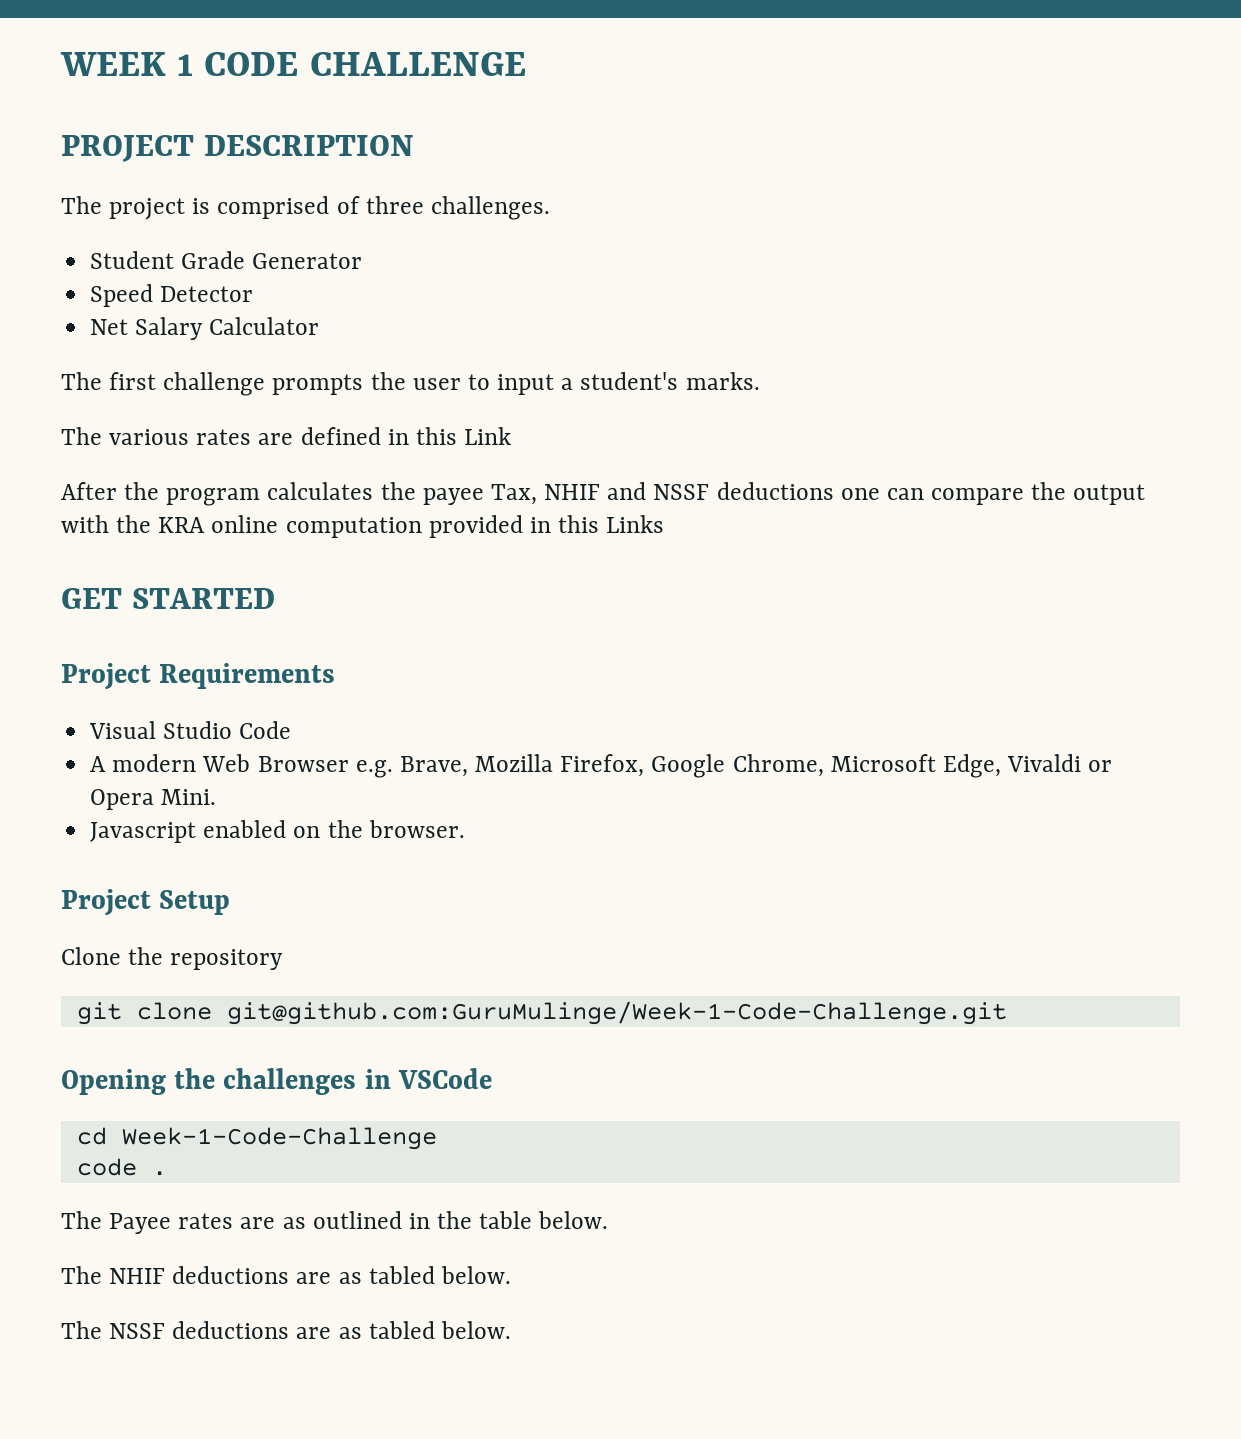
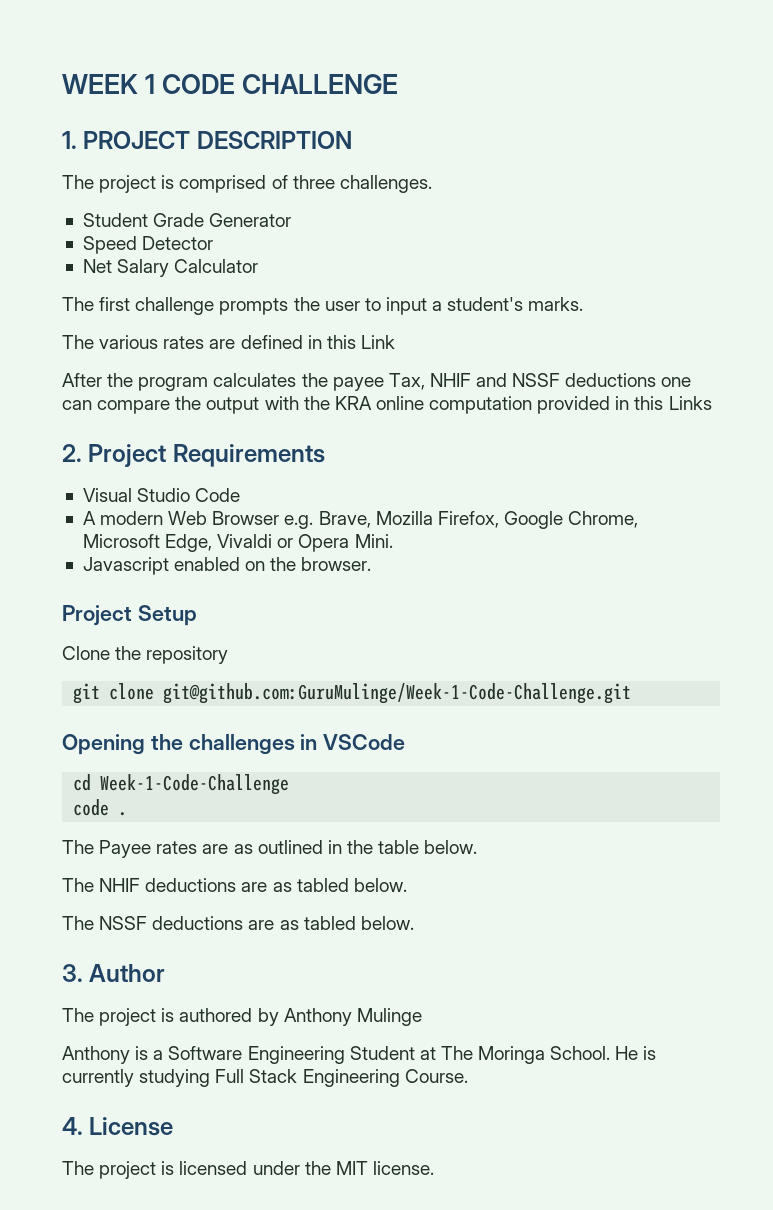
- PROJECT DESCRIPTION
+ 1. PROJECT DESCRIPTION
- GET STARTED
- Project Requirements
+ 2. Project Requirements
+ 3. Author
+ The project is authored by Anthony Mulinge
+ Anthony is a Software Engineering Student at The Moringa School. He is currently studying Full Stack Engineering Course.
+ 4. License
+ The project is licensed under the MIT license.

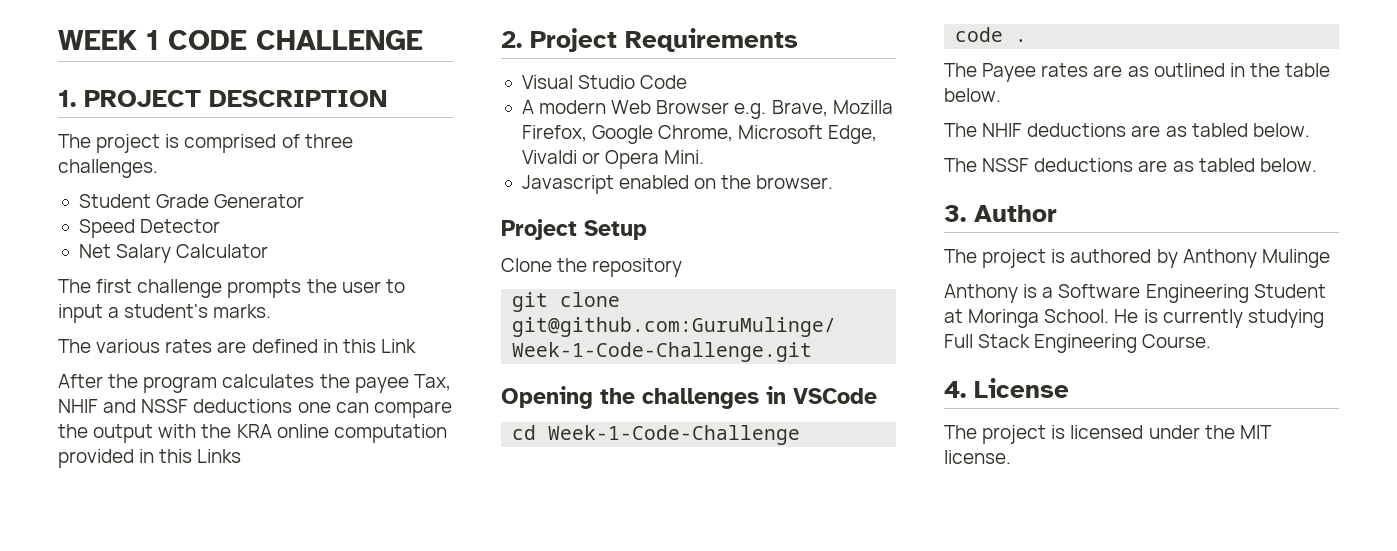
- Anthony is a Software Engineering Student at The Moringa School.
+ Anthony is a Software Engineering Student at Moringa School.

